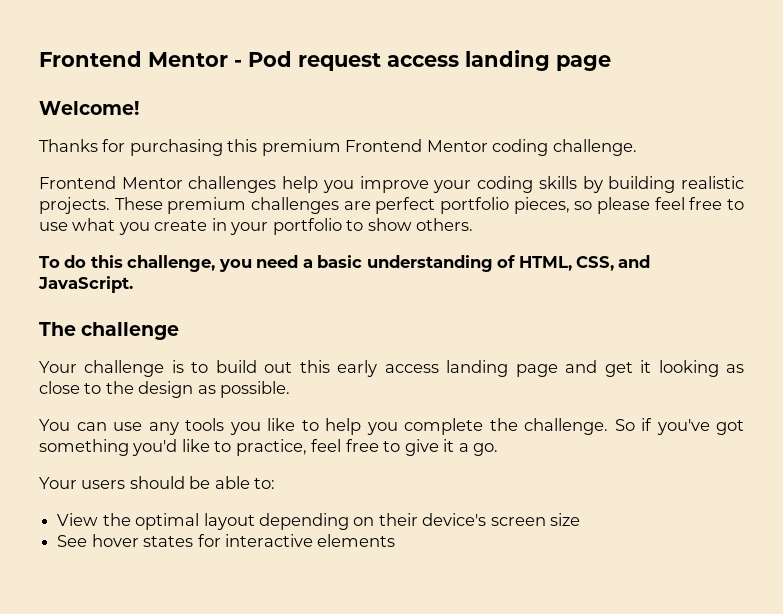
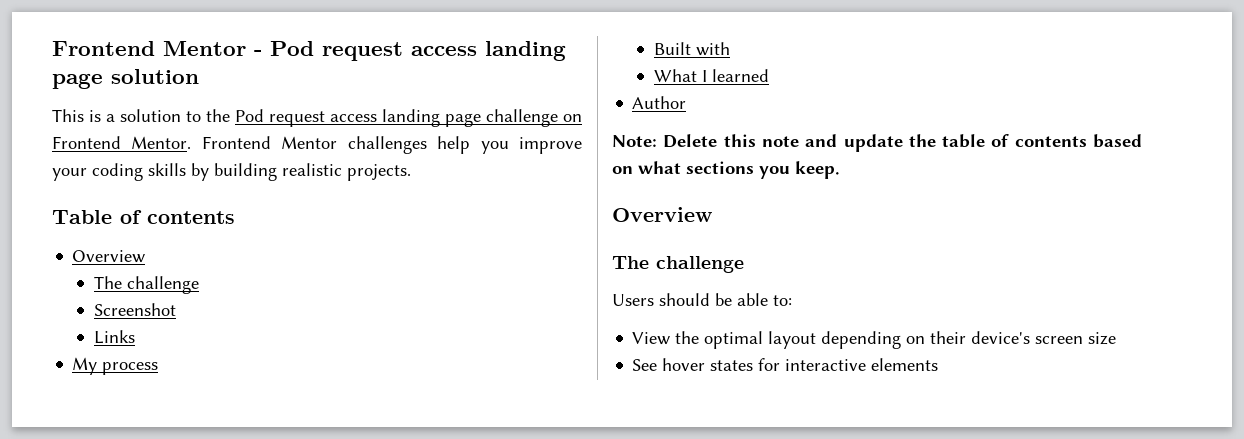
- Frontend Mentor - Pod request access landing page
- Welcome!
- Thanks for purchasing this premium Frontend Mentor coding challenge.
- Frontend Mentor challenges help you improve your coding skills by building realistic projects. These premium challenges are perfect portfolio pieces, so please feel free to use what you create in your portfolio to show others.
- To do this challenge, you need a basic understanding of HTML, CSS, and JavaScript.
+ Frontend Mentor - Pod request access landing page solution
+ This is a solution to the Pod request access landing page challenge on Frontend Mentor. Frontend Mentor challenges help you improve your coding skills by building realistic projects.
+ Table of contents
+ Overview
  The challenge
- Your challenge is to build out this early access landing page and get it looking as close to the design as possible.
- You can use any tools you like to help you complete the challenge. So if you've got something you'd like to practice, feel free to give it a go.
- Your users should be able to:
+ Screenshot
+ Links
+ My process
+ Built with
+ What I learned
+ Author
+ Note: Delete this note and update the table of contents based on what sections you keep.
+ Overview
+ The challenge
+ Users should be able to:

